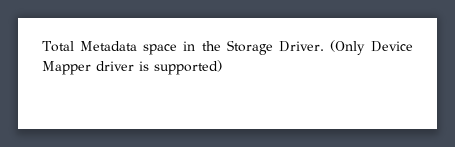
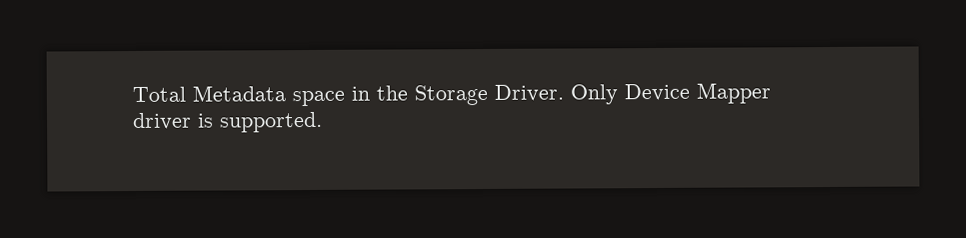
- (Only Device Mapper driver is supported)
+ Only Device Mapper driver is supported.

